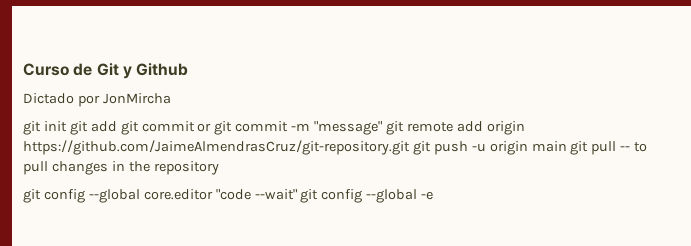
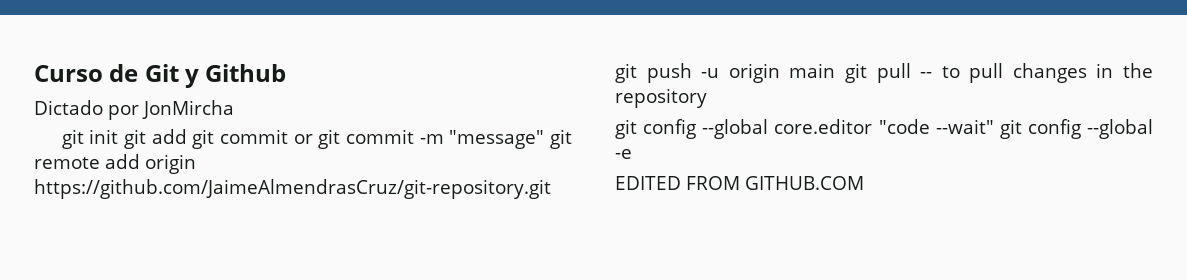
+ EDITED FROM GITHUB.COM

